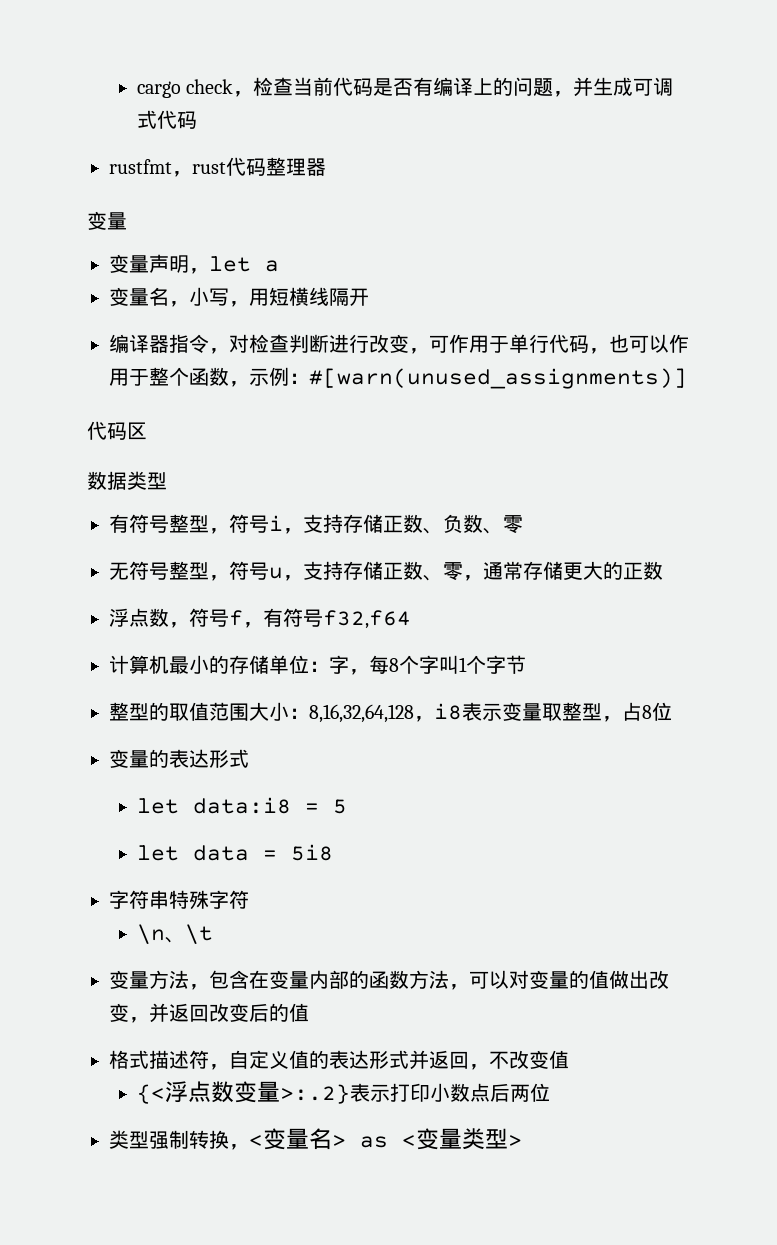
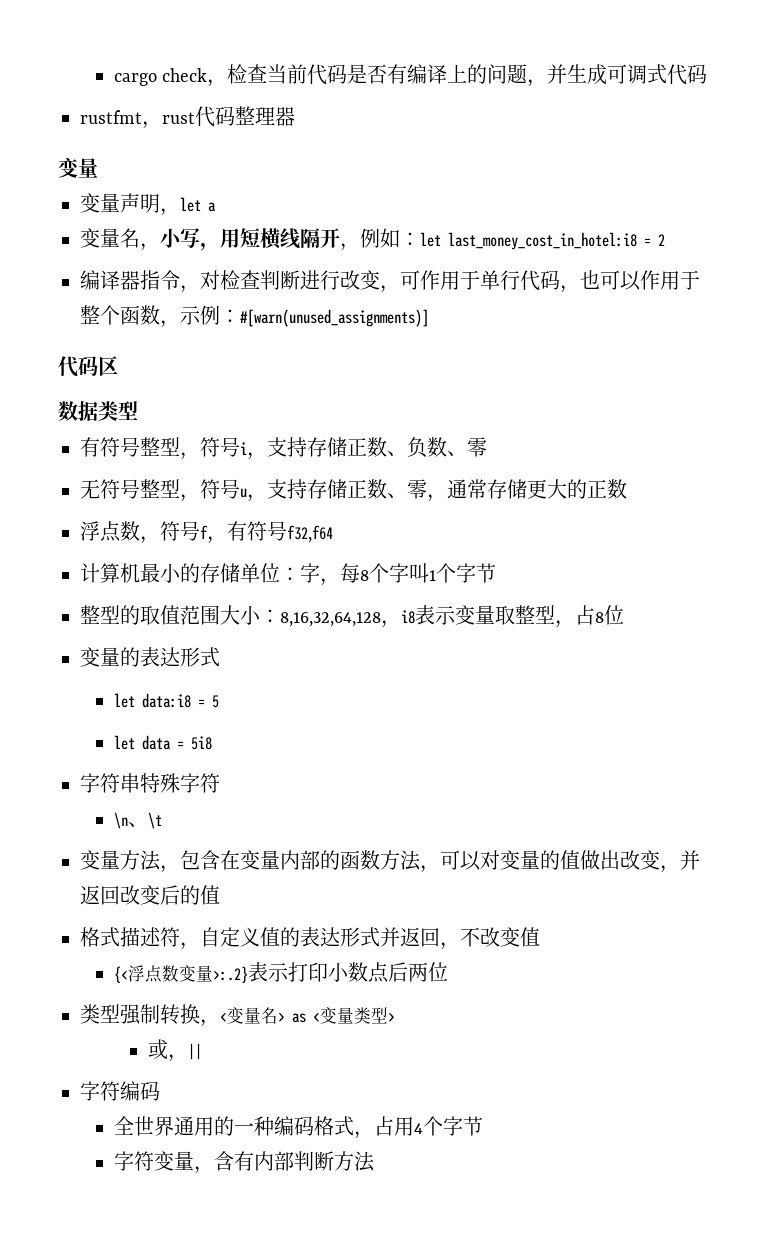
- 变量名，小写，用短横线隔开
+ 变量名，小写，用短横线隔开，例如：let last_money_cost_in_hotel:i8 = 2
+ 或，||
+ 字符编码
+ 全世界通用的一种编码格式，占用4个字节
+ 字符变量，含有内部判断方法

